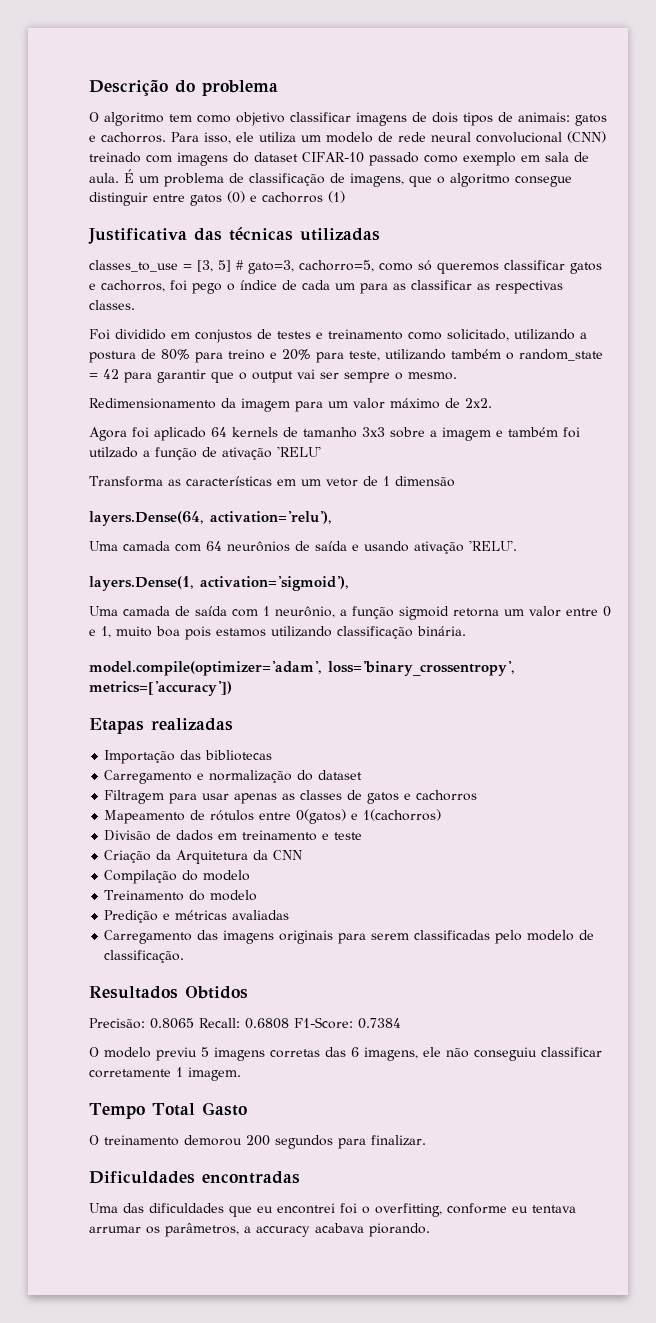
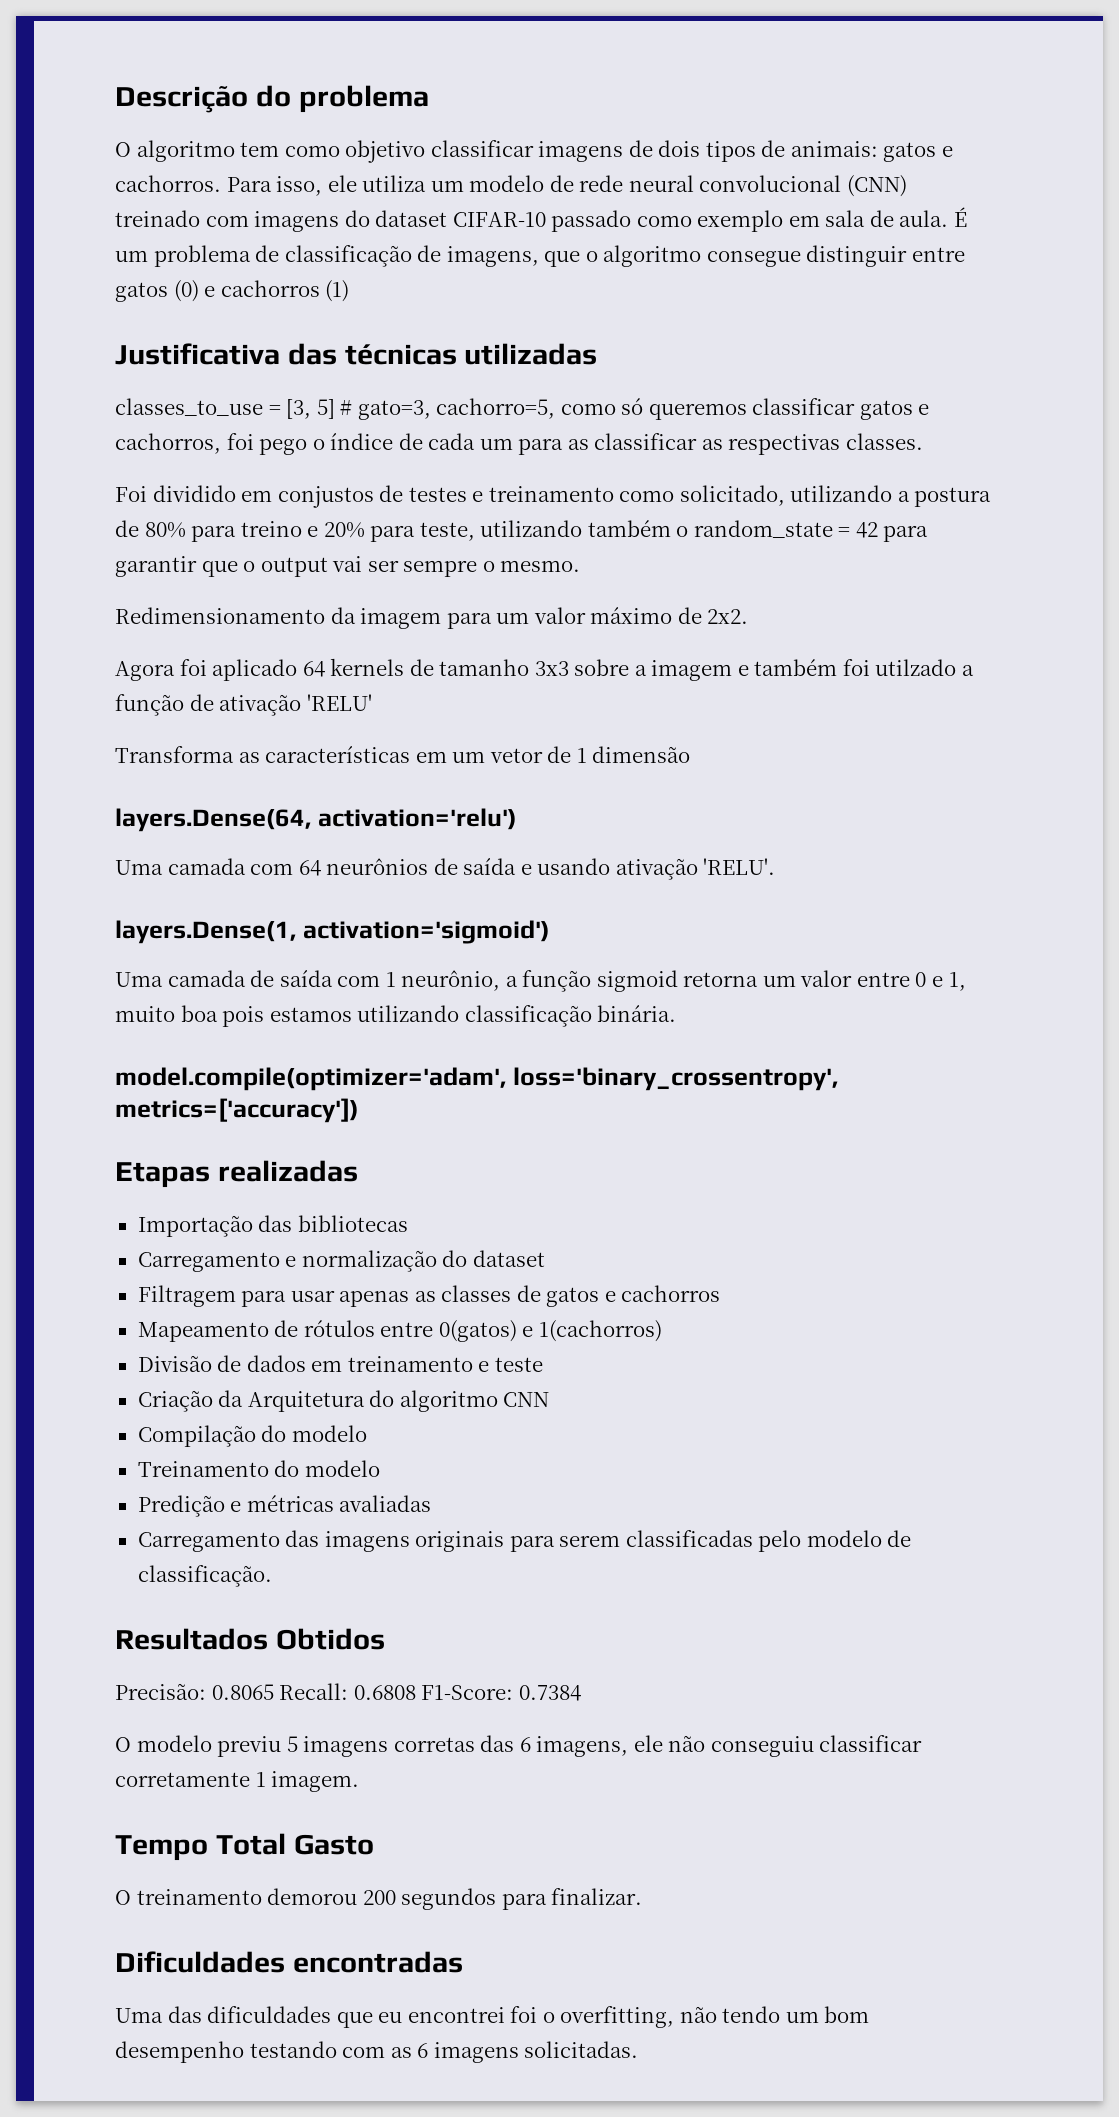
- layers.Dense(64, activation='relu'),
+ layers.Dense(64, activation='relu')
- layers.Dense(1, activation='sigmoid'),
+ layers.Dense(1, activation='sigmoid')
- Criação da Arquitetura da CNN
+ Criação da Arquitetura do algoritmo CNN
- Uma das dificuldades que eu encontrei foi o overfitting, conforme eu tentava arrumar os parâmetros, a accuracy acabava piorando.
+ Uma das dificuldades que eu encontrei foi o overfitting, não tendo um bom desempenho testando com as 6 imagens solicitadas.

